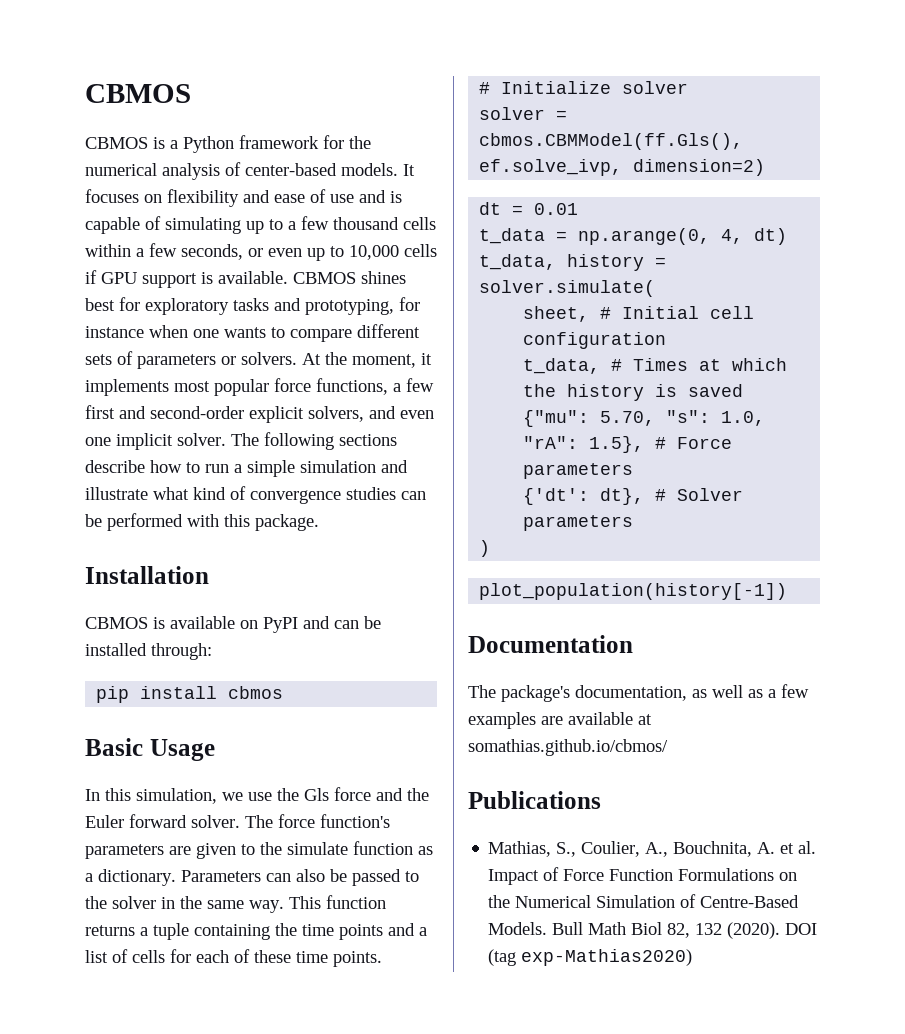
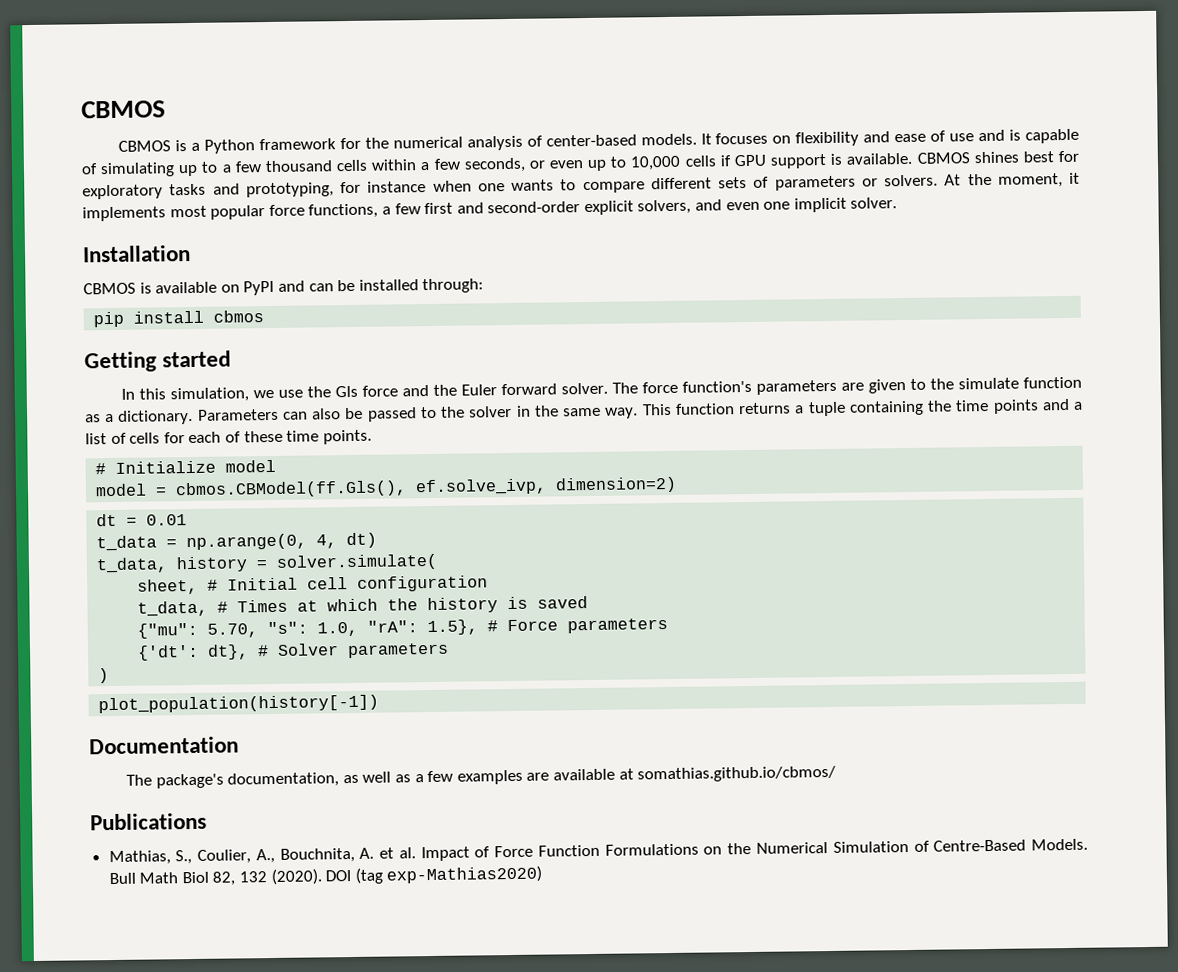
- The following sections describe how to run a simple simulation and illustrate what kind of convergence studies can be performed with this package.
- Basic Usage
+ Getting started
- # Initialize solver
- solver = cbmos.CBMModel(ff.Gls(), ef.solve_ivp, dimension=2)
+ # Initialize model
+ model = cbmos.CBModel(ff.Gls(), ef.solve_ivp, dimension=2)

